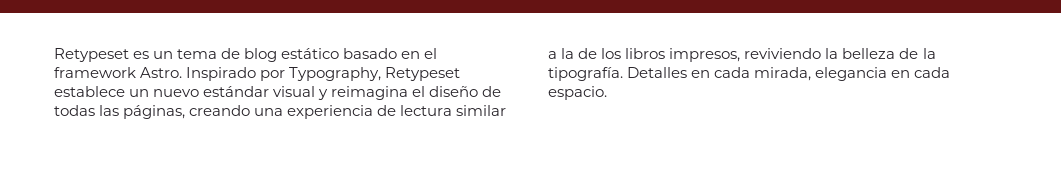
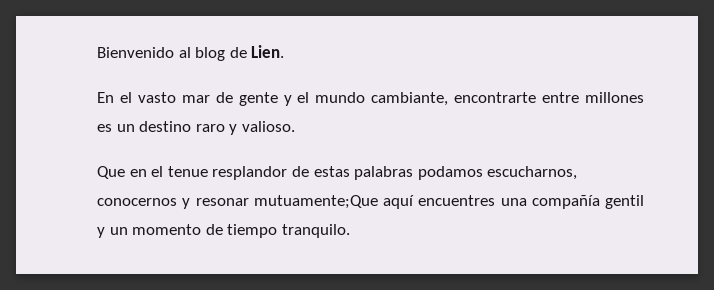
- Retypeset es un tema de blog estático basado en el framework Astro. Inspirado por Typography, Retypeset establece un nuevo estándar visual y reimagina el diseño de todas las páginas, creando una experiencia de lectura similar a la de los libros impresos, reviviendo la belleza de la tipografía. Detalles en cada mirada, elegancia en cada espacio.
+ Bienvenido al blog de Lien.
+ En el vasto mar de gente y el mundo cambiante, encontrarte entre millones es un destino raro y valioso.
+ Que en el tenue resplandor de estas palabras podamos escucharnos, conocernos y resonar mutuamente;Que aquí encuentres una compañía gentil y un momento de tiempo tranquilo.

